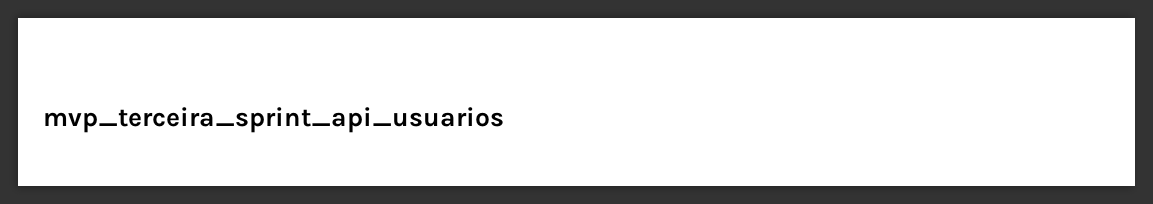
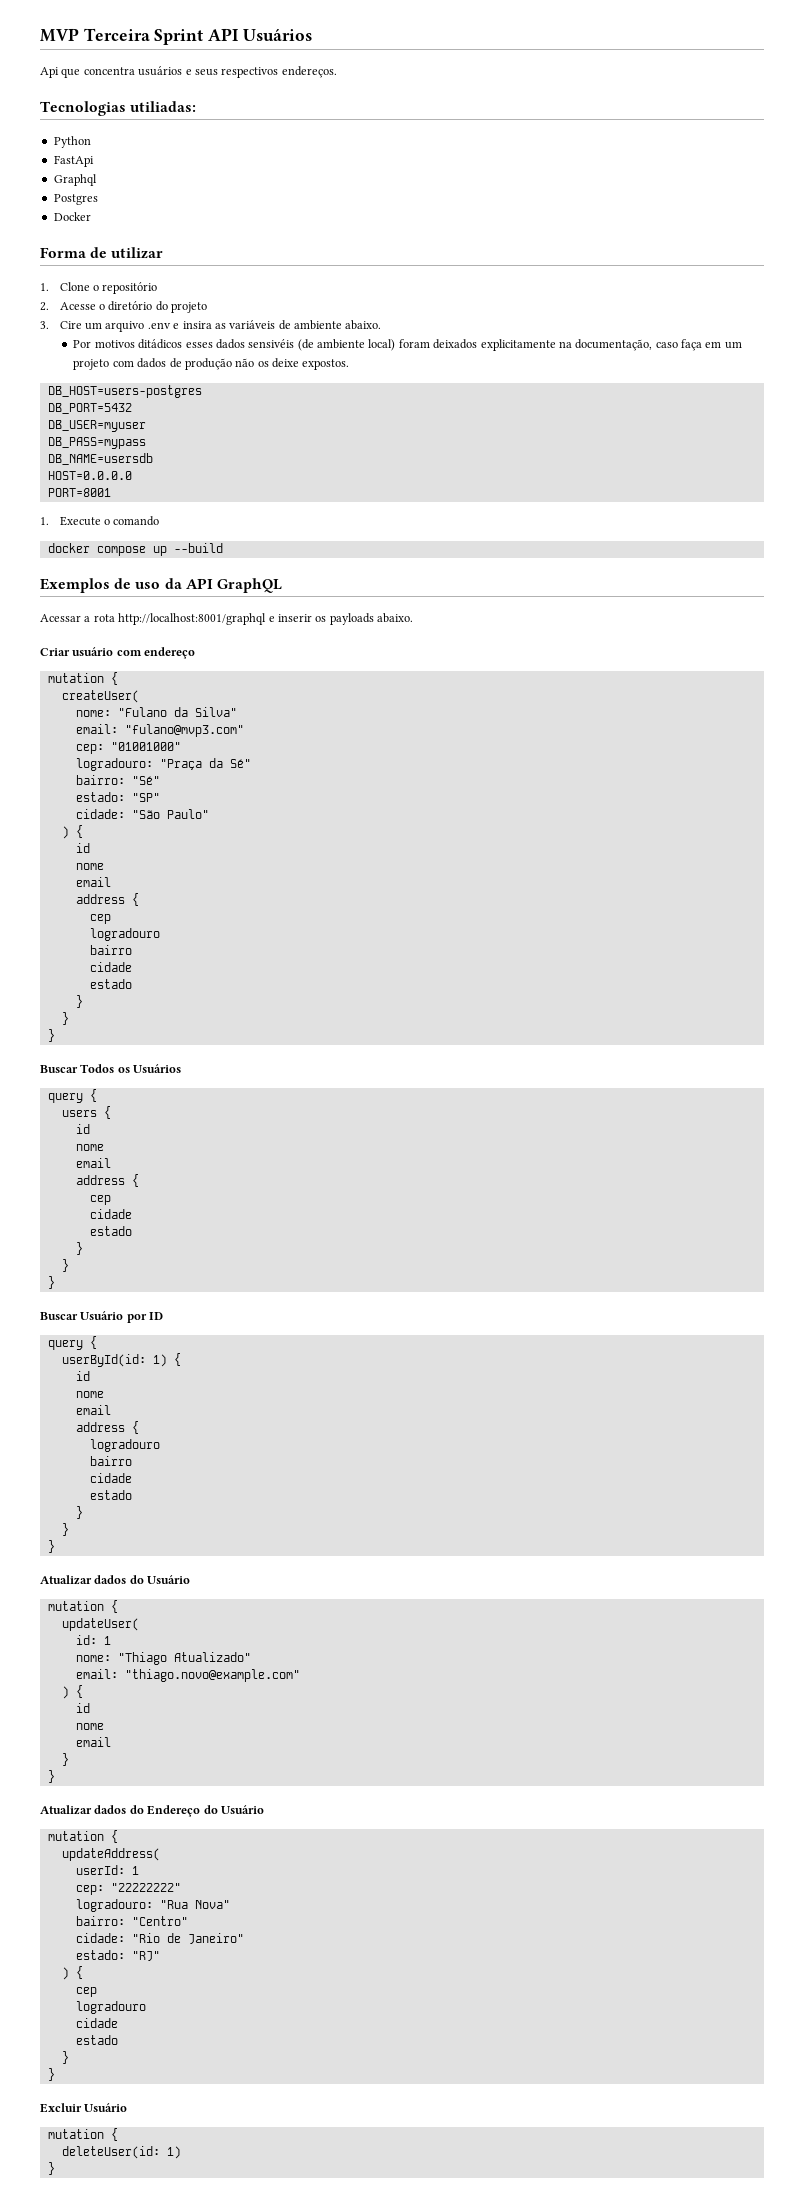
- mvp_terceira_sprint_api_usuarios
+ MVP Terceira Sprint API Usuários
+ Api que concentra usuários e seus respectivos endereços.
+ Tecnologias utiliadas:
+ Python
+ FastApi
+ Graphql
+ Postgres
+ Docker
+ Forma de utilizar
+ 1. Clone o repositório
+ 2. Acesse o diretório do projeto
+ 3. Cire um arquivo .env e insira as variáveis de ambiente abaixo.
+ Por motivos ditádicos esses dados sensivéis (de ambiente local) foram deixados explicitamente na documentação, caso faça em um projeto com dados de produção não os deixe expostos.
+ DB_HOST=users-postgres
+ DB_PORT=5432
+ DB_USER=myuser
+ DB_PASS=mypass
+ DB_NAME=usersdb
+ HOST=0.0.0.0
+ PORT=8001
+ 1. Execute o comando
+ docker compose up --build
+ Exemplos de uso da API GraphQL
+ Acessar a rota http://localhost:8001/graphql e inserir os payloads abaixo.
+ Criar usuário com endereço
+ mutation {
+ createUser(
+ nome: "Fulano da Silva"
+ email: "fulano@mvp3.com"
+ cep: "01001000"
+ logradouro: "Praça da Sé"
+ bairro: "Sé"
+ estado: "SP"
+ cidade: "São Paulo"
+ ) {
+ id
+ nome
+ email
+ address {
+ cep
+ logradouro
+ bairro
+ cidade
+ estado
+ }
+ }
+ }
+ Buscar Todos os Usuários
+ query {
+ users {
+ id
+ nome
+ email
+ address {
+ cep
+ cidade
+ estado
+ }
+ }
+ }
+ Buscar Usuário por ID
+ query {
+ userById(id: 1) {
+ id
+ nome
+ email
+ address {
+ logradouro
+ bairro
+ cidade
+ estado
+ }
+ }
+ }
+ Atualizar dados do Usuário
+ mutation {
+ updateUser(
+ id: 1
+ nome: "Thiago Atualizado"
+ email: "thiago.novo@example.com"
+ ) {
+ id
+ nome
+ email
+ }
+ }
+ Atualizar dados do Endereço do Usuário
+ mutation {
+ updateAddress(
+ userId: 1
+ cep: "22222222"
+ logradouro: "Rua Nova"
+ bairro: "Centro"
+ cidade: "Rio de Janeiro"
+ estado: "RJ"
+ ) {
+ cep
+ logradouro
+ cidade
+ estado
+ }
+ }
+ Excluir Usuário
+ mutation {
+ deleteUser(id: 1)
+ }

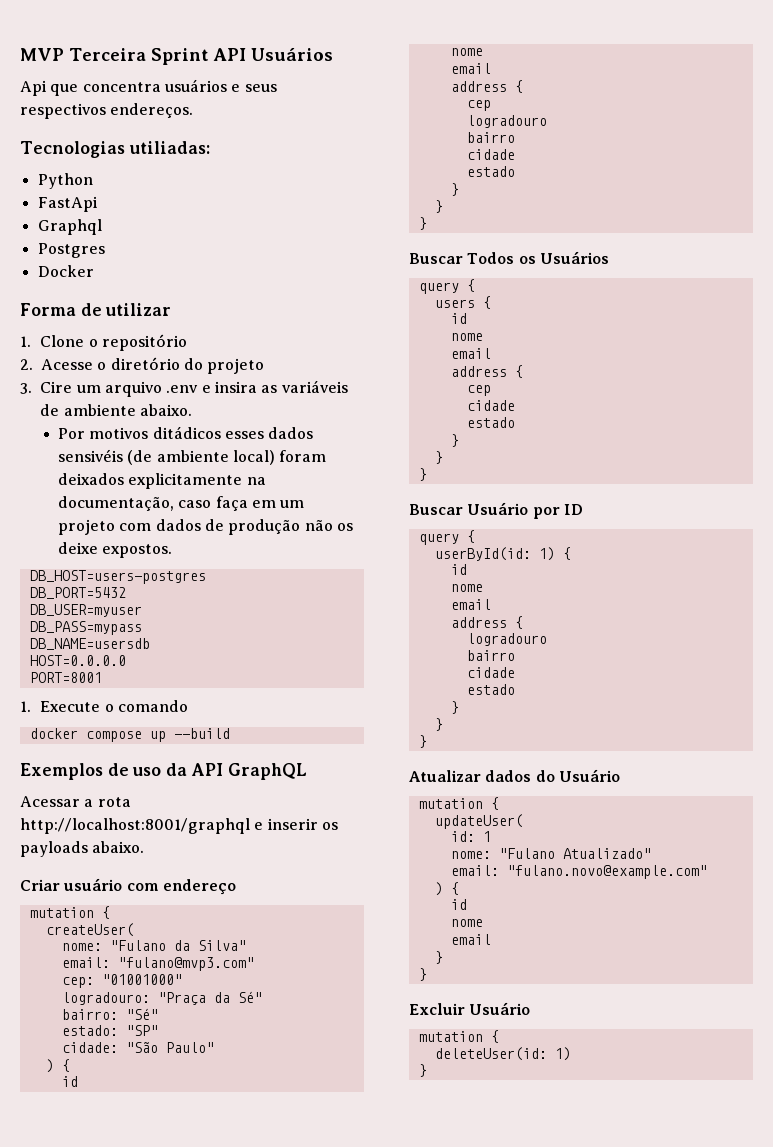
- nome: "Thiago Atualizado"
+ nome: "Fulano Atualizado"
- email: "thiago.novo@example.com"
+ email: "fulano.novo@example.com"
- Atualizar dados do Endereço do Usuário
- mutation {
- updateAddress(
- userId: 1
- cep: "22222222"
- logradouro: "Rua Nova"
- bairro: "Centro"
- cidade: "Rio de Janeiro"
- estado: "RJ"
- ) {
- cep
- logradouro
- cidade
- estado
- }
- }

